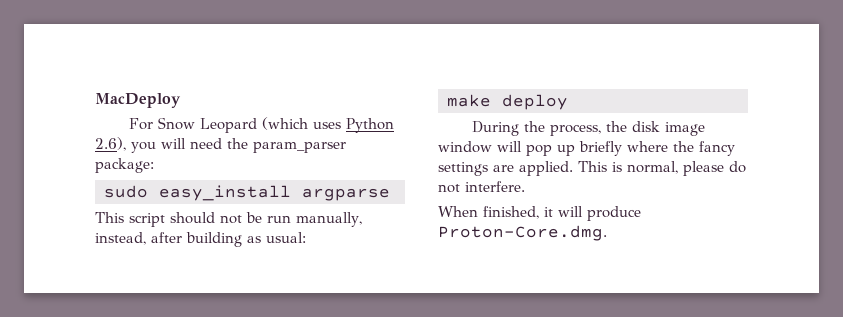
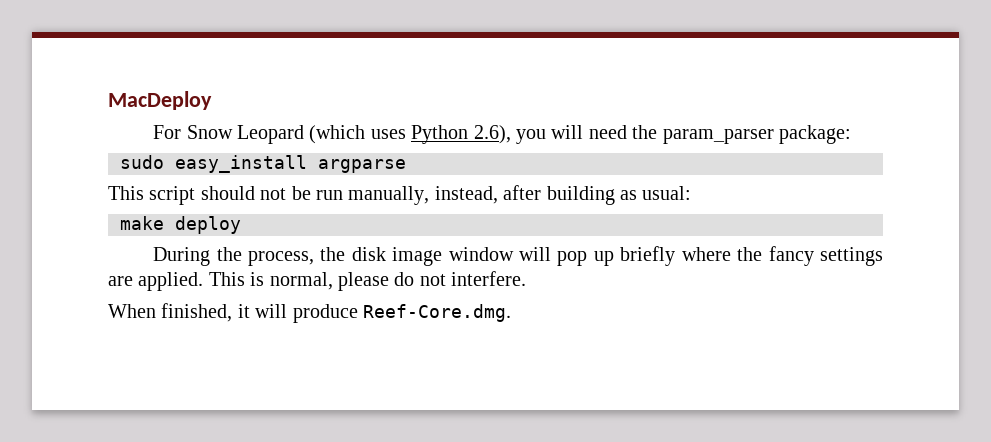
- When finished, it will produce Proton-Core.dmg.
+ When finished, it will produce Reef-Core.dmg.

